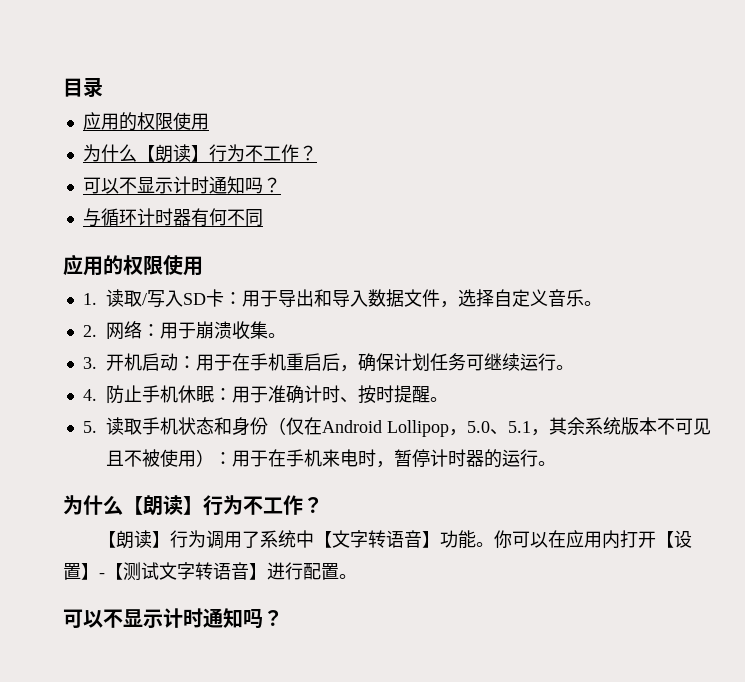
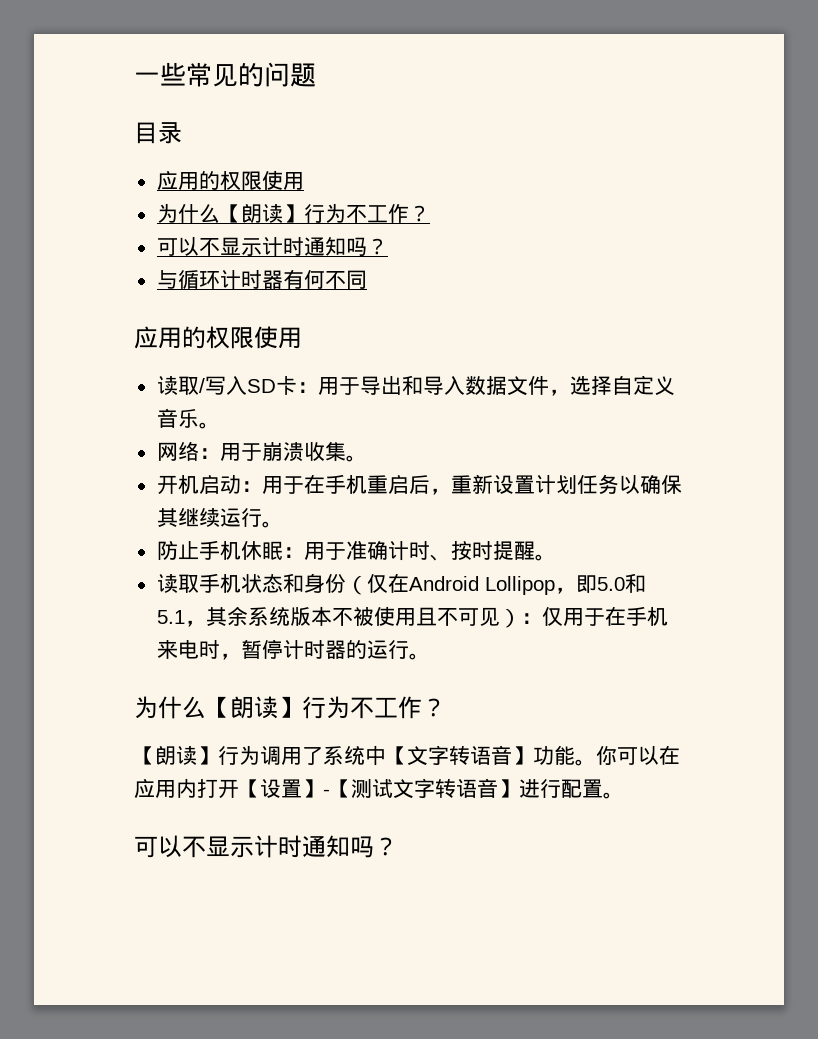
+ 一些常见的问题
- 1.读取/写入SD卡：用于导出和导入数据文件，选择自定义音乐。
+ 读取/写入SD卡：用于导出和导入数据文件，选择自定义音乐。
- 2.网络：用于崩溃收集。
+ 网络：用于崩溃收集。
- 3.开机启动：用于在手机重启后，确保计划任务可继续运行。
+ 开机启动：用于在手机重启后，重新设置计划任务以确保其继续运行。
- 4.防止手机休眠：用于准确计时、按时提醒。
+ 防止手机休眠：用于准确计时、按时提醒。
- 5.读取手机状态和身份（仅在Android Lollipop，5.0、5.1，其余系统版本不可见且不被使用）：用于在手机来电时，暂停计时器的运行。
+ 读取手机状态和身份（仅在Android Lollipop，即5.0和5.1，其余系统版本不被使用且不可见）：仅用于在手机来电时，暂停计时器的运行。

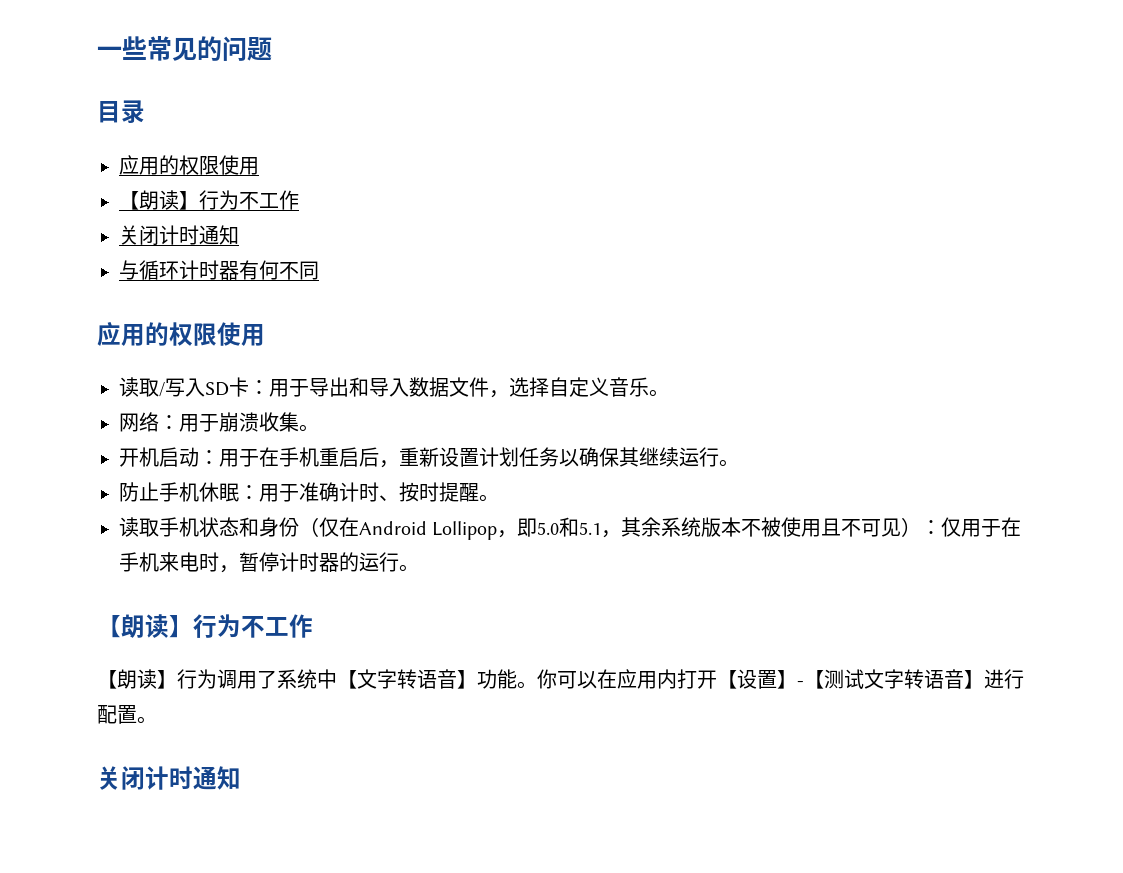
  目录
  应用的权限使用
- 为什么【朗读】行为不工作？
- 可以不显示计时通知吗？
+ 【朗读】行为不工作
+ 关闭计时通知
  读取手机状态和身份（仅在Android Lollipop，即5.0和5.1，其余系统版本不被使用且不可见）：仅用于在手机来电时，暂停计时器的运行。
- 为什么【朗读】行为不工作？
+ 【朗读】行为不工作
  你可以在应用内打开【设置】-【测试文字转语音】进行配置。
- 可以不显示计时通知吗？
+ 关闭计时通知

